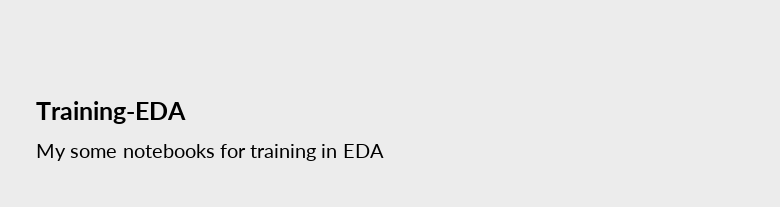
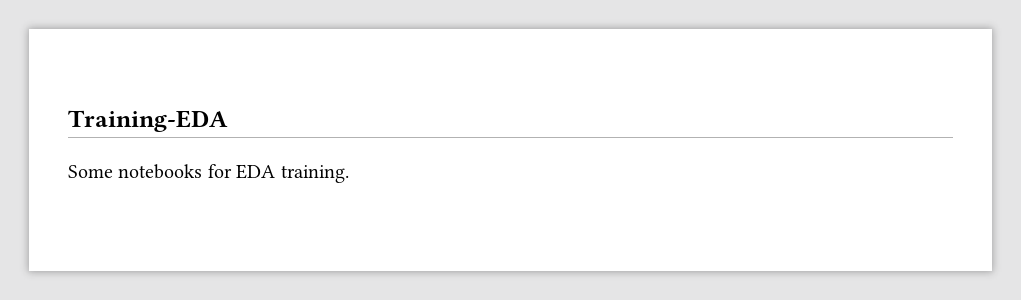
- My some notebooks for training in EDA
+ Some notebooks for EDA training.

